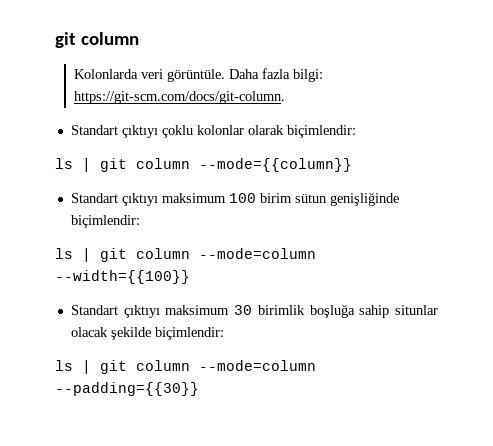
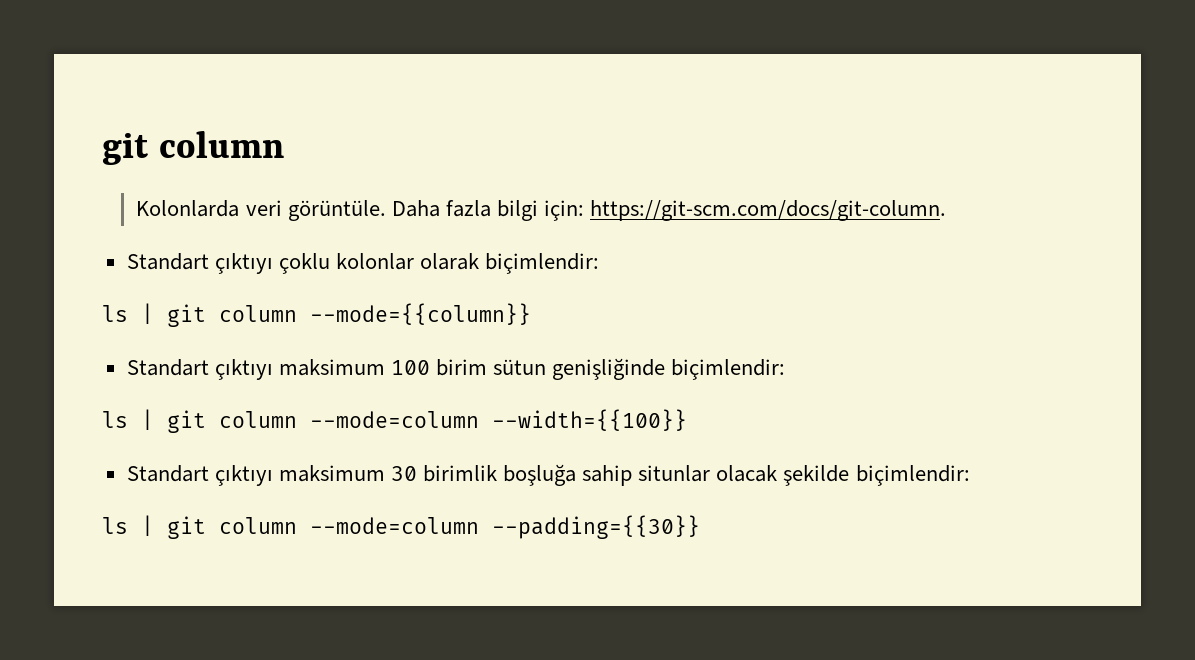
- Daha fazla bilgi: https://git-scm.com/docs/git-column.
+ Daha fazla bilgi için: https://git-scm.com/docs/git-column.

